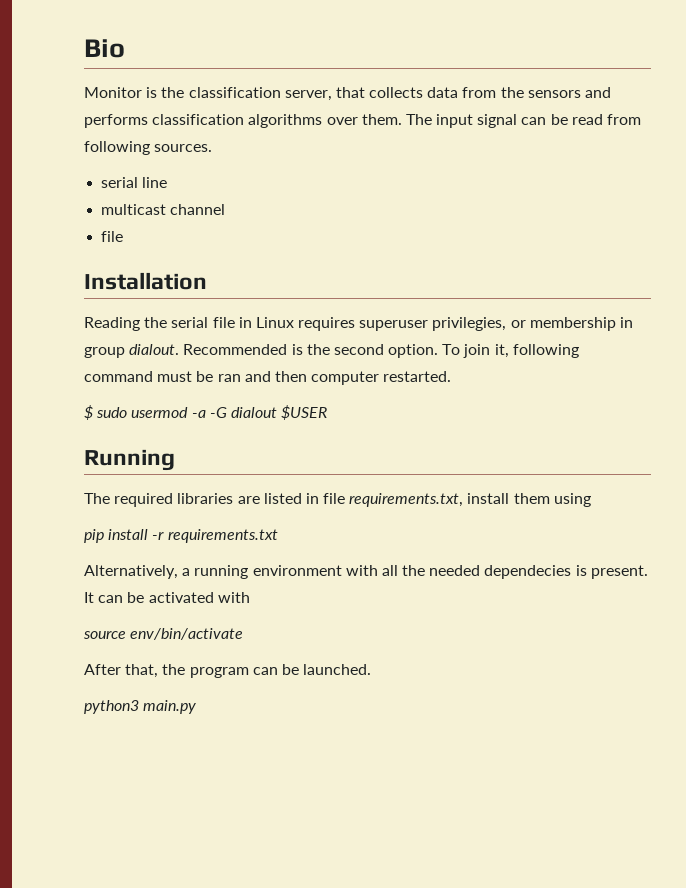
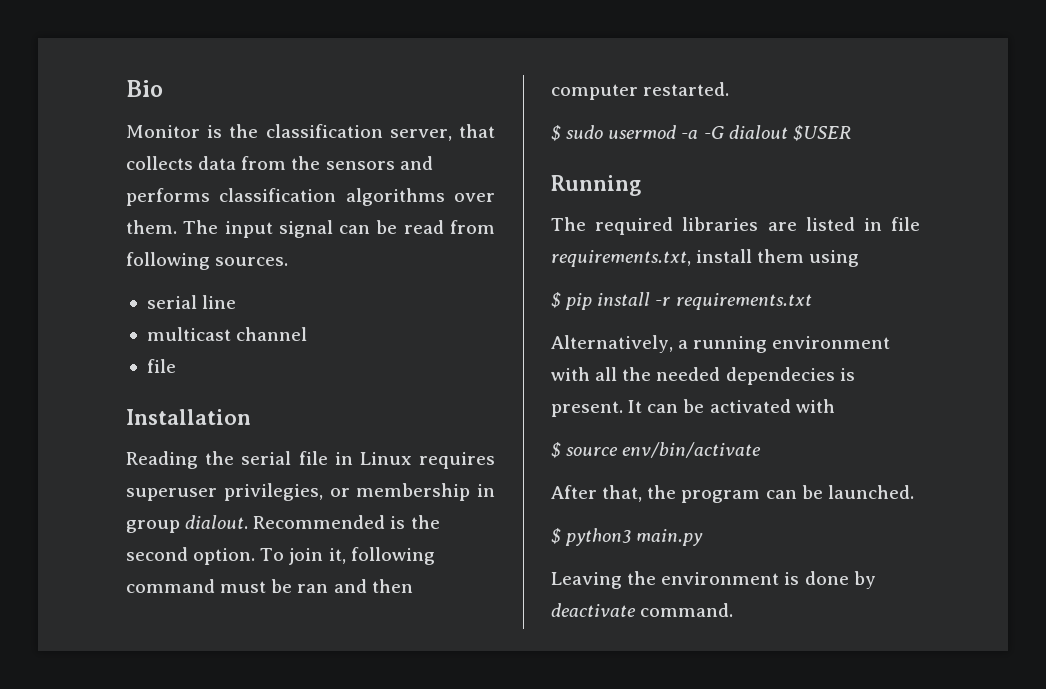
- pip install -r requirements.txt
+ $ pip install -r requirements.txt
- source env/bin/activate
+ $ source env/bin/activate
- python3 main.py
+ $ python3 main.py
+ Leaving the environment is done by deactivate command.

